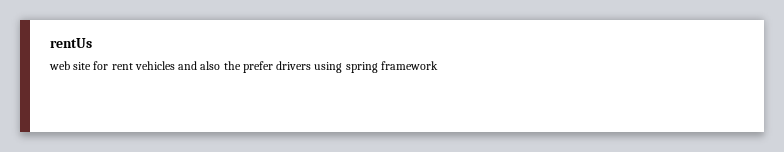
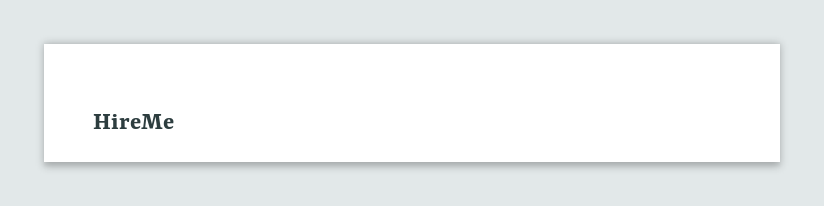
- rentUs
- web site for rent vehicles and also the prefer drivers using spring framework
+ HireMe

